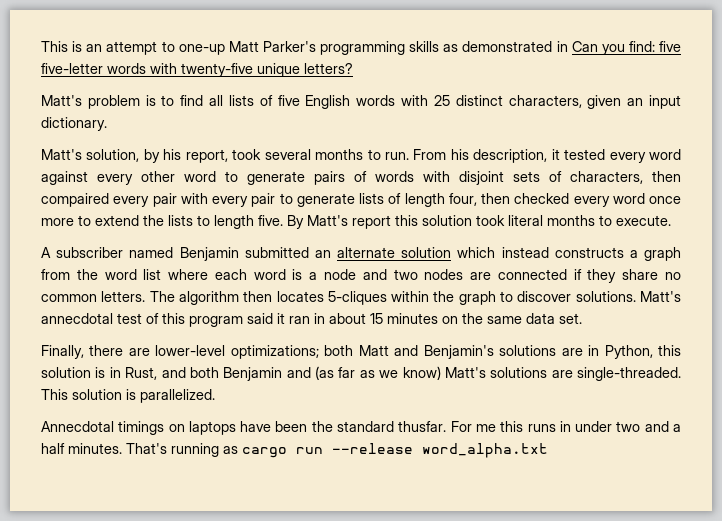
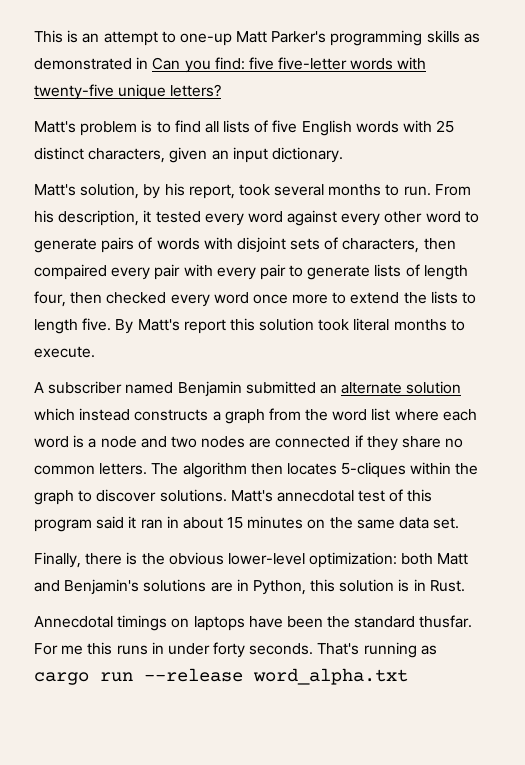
- Finally, there are lower-level optimizations; both Matt and Benjamin's solutions are in Python, this solution is in Rust, and both Benjamin and (as far as we know) Matt's solutions are single-threaded. This solution is parallelized.
+ Finally, there is the obvious lower-level optimization: both Matt and Benjamin's solutions are in Python, this solution is in Rust.
- For me this runs in under two and a half minutes.
+ For me this runs in under forty seconds.

